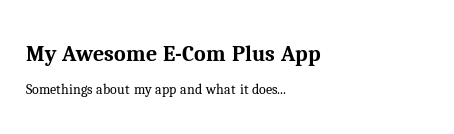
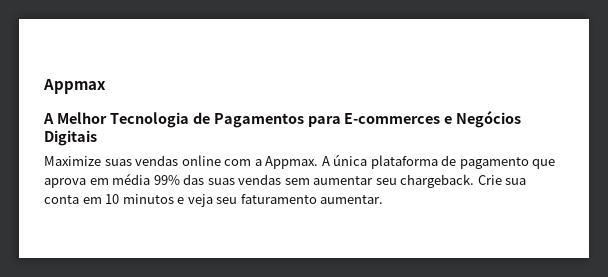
- My Awesome E-Com Plus App
- Somethings about my app and what it does...
+ Appmax
+ A Melhor Tecnologia de Pagamentos para E-commerces e Negócios Digitais
+ Maximize suas vendas online com a Appmax. A única plataforma de pagamento que aprova em média 99% das suas vendas sem aumentar seu chargeback. Crie sua conta em 10 minutos e veja seu faturamento aumentar.

